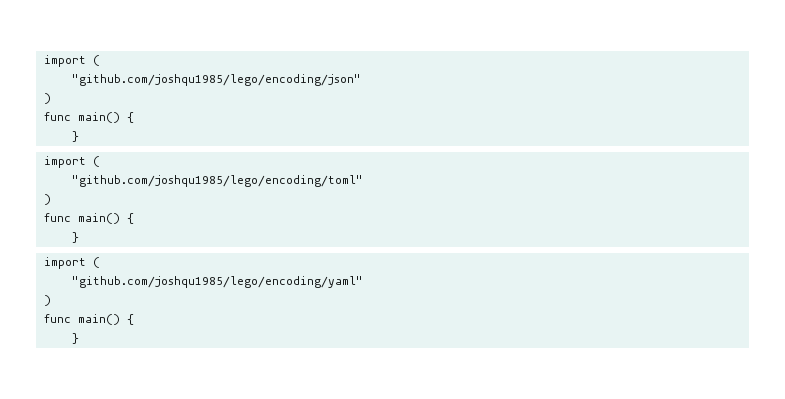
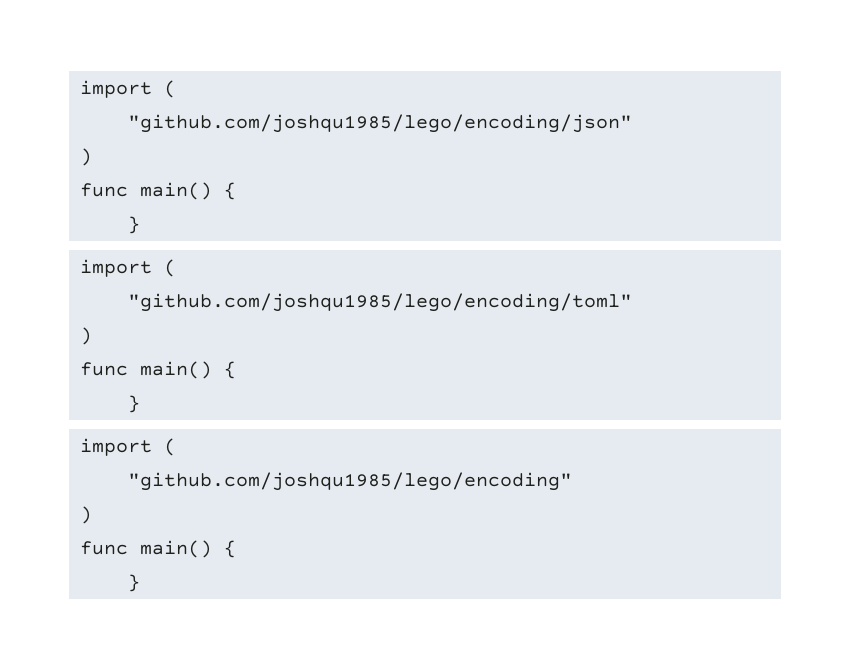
- "github.com/joshqu1985/lego/encoding/yaml"
+ "github.com/joshqu1985/lego/encoding"

